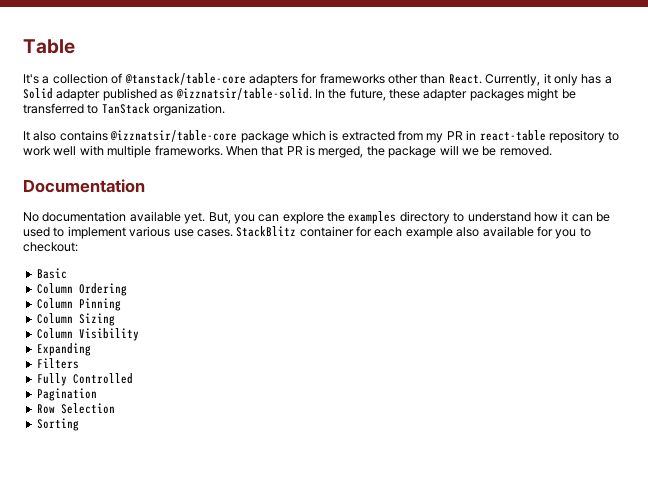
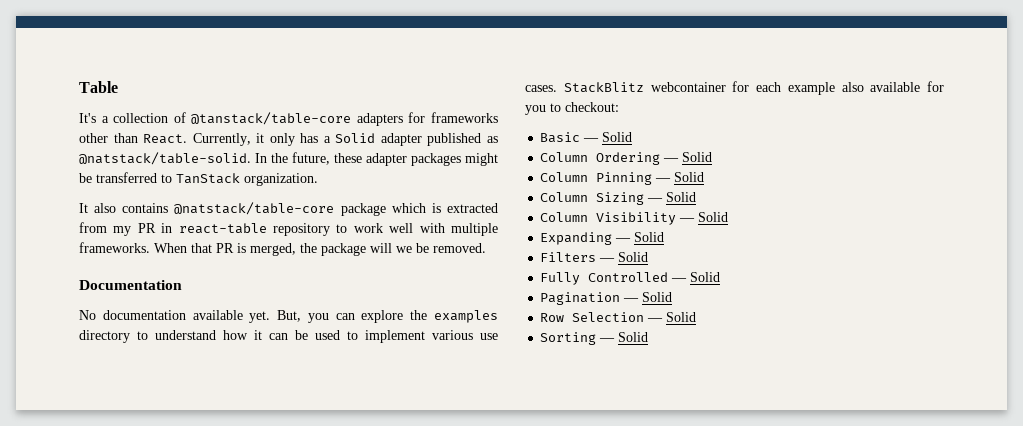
- Currently, it only has a Solid adapter published as @izznatsir/table-solid.
+ Currently, it only has a Solid adapter published as @natstack/table-solid.
- It also contains @izznatsir/table-core package which is extracted from my PR in react-table repository to work well with multiple frameworks.
+ It also contains @natstack/table-core package which is extracted from my PR in react-table repository to work well with multiple frameworks.
- StackBlitz container for each example also available for you to checkout:
+ StackBlitz webcontainer for each example also available for you to checkout:
- Basic
+ Basic — Solid
- Column Ordering
+ Column Ordering — Solid
- Column Pinning
+ Column Pinning — Solid
- Column Sizing
+ Column Sizing — Solid
- Column Visibility
+ Column Visibility — Solid
- Expanding
+ Expanding — Solid
- Filters
+ Filters — Solid
- Fully Controlled
+ Fully Controlled — Solid
- Pagination
+ Pagination — Solid
- Row Selection
+ Row Selection — Solid
- Sorting
+ Sorting — Solid

